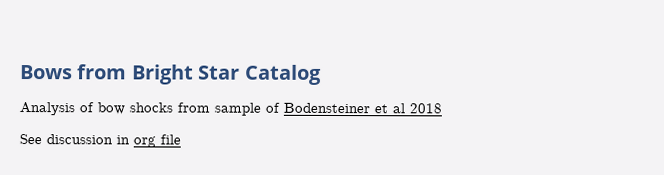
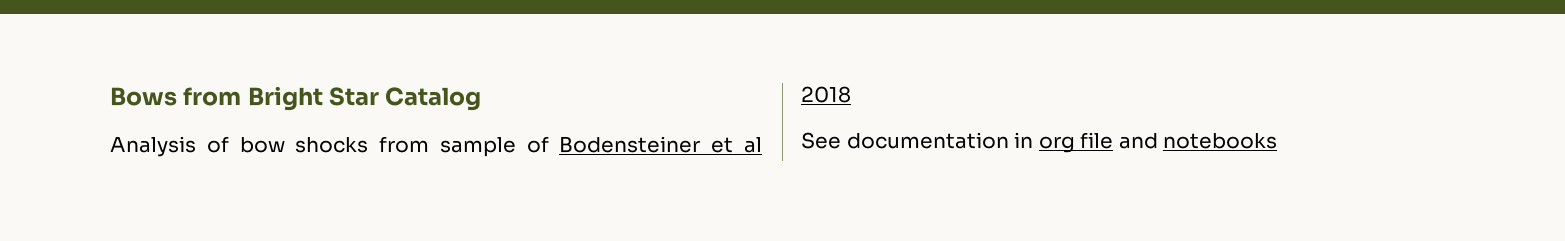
- See discussion in org file
+ See documentation in org file and notebooks

